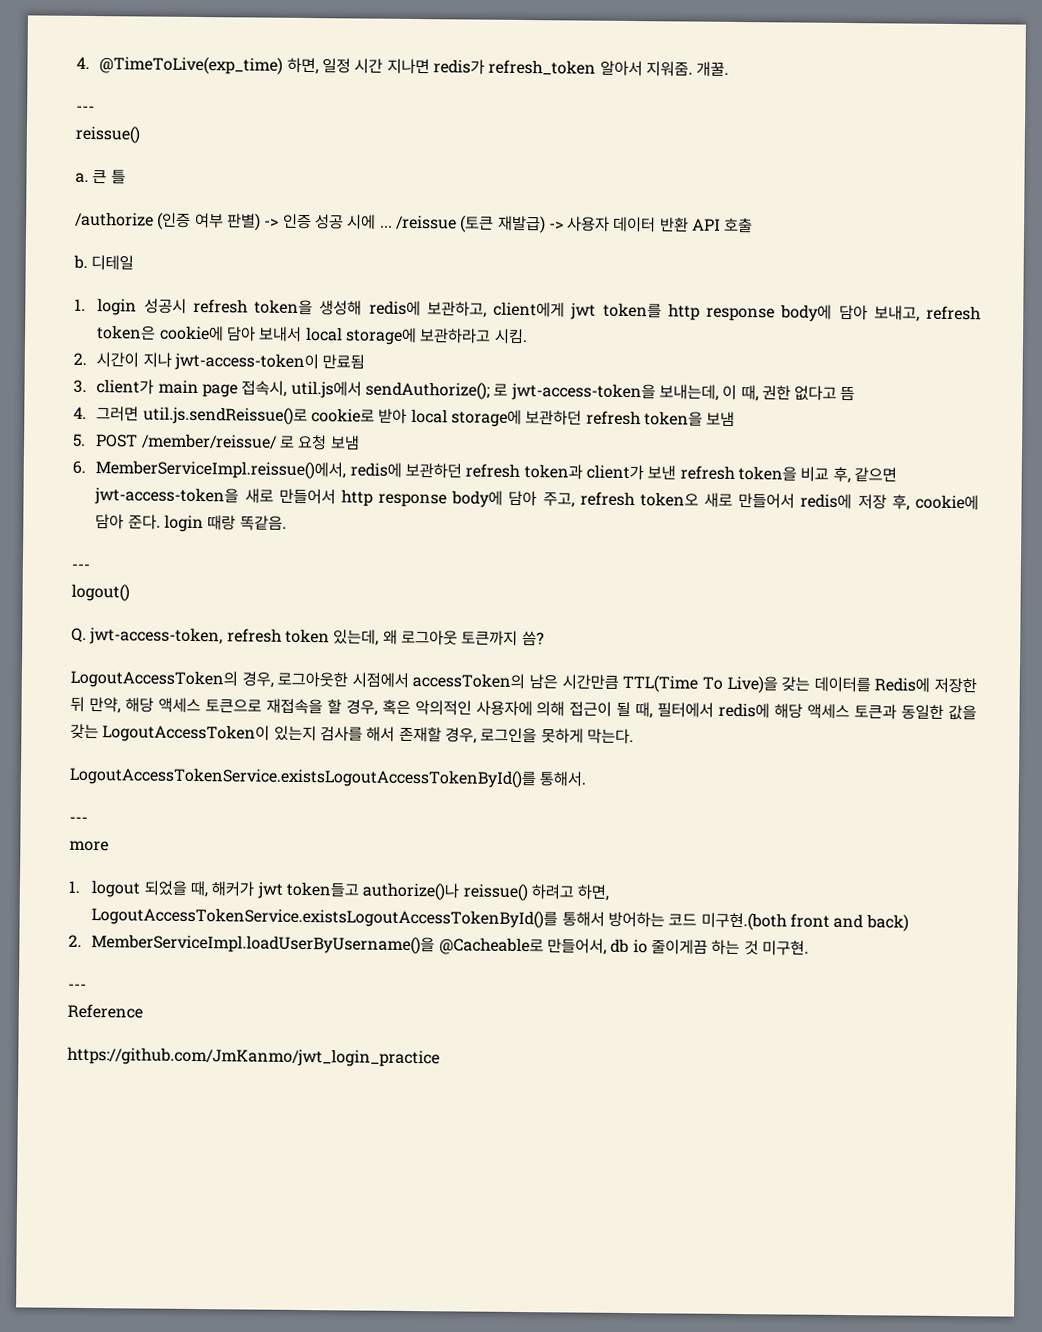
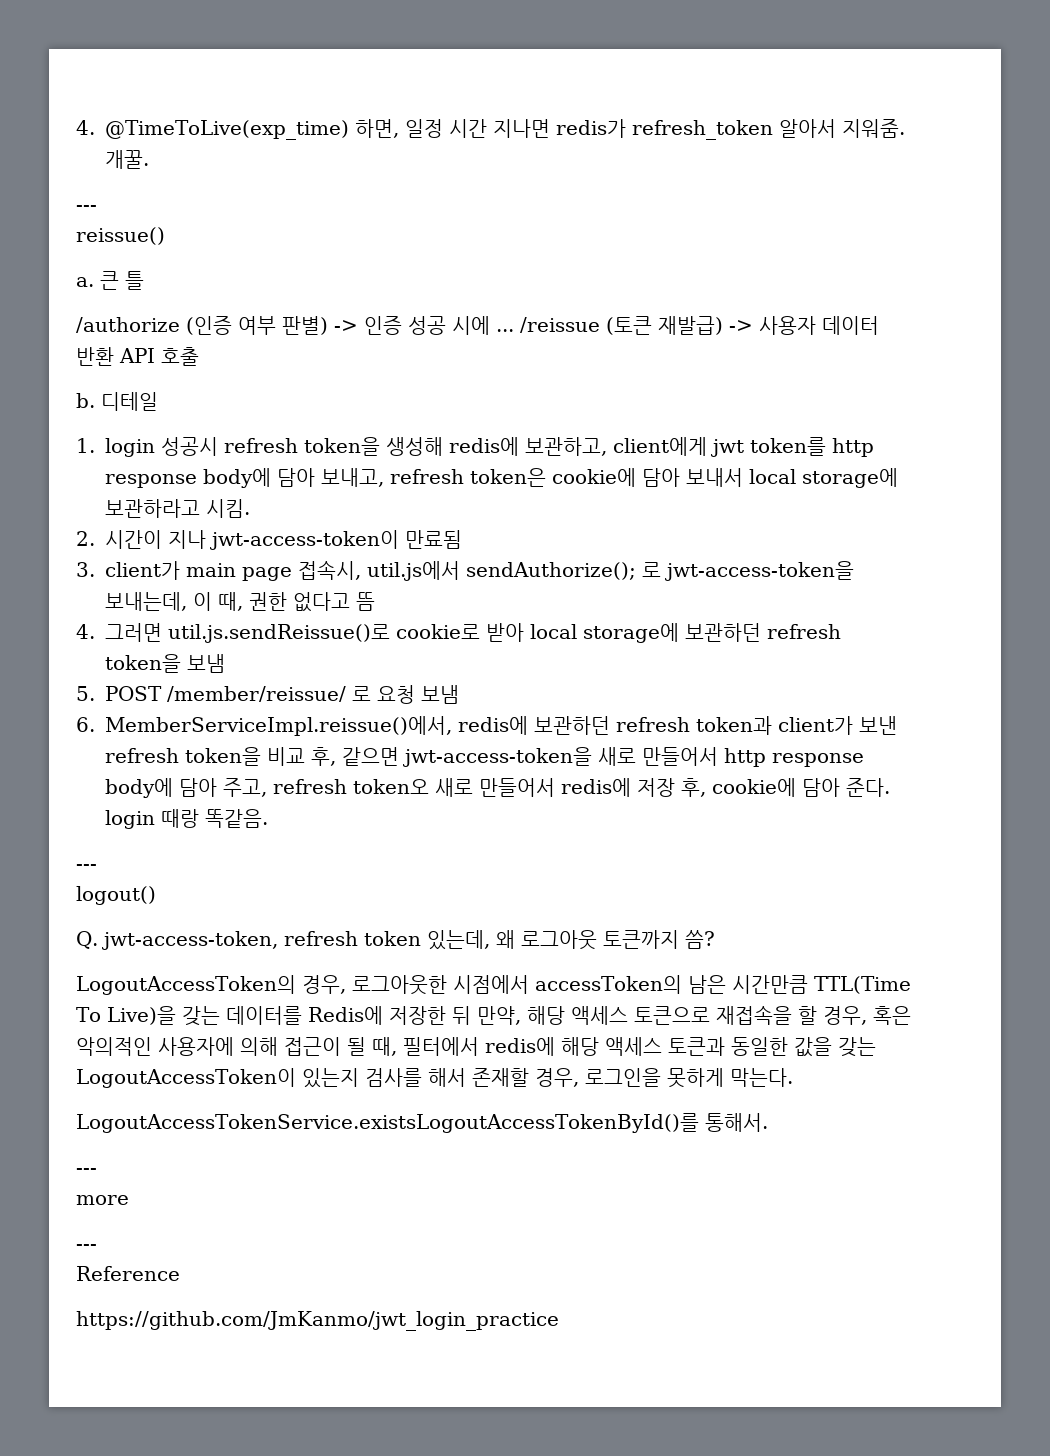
- 1. logout 되었을 때, 해커가 jwt token들고 authorize()나 reissue() 하려고 하면, LogoutAccessTokenService.existsLogoutAccessTokenById()를 통해서 방어하는 코드 미구현.(both front and back)
- 2. MemberServiceImpl.loadUserByUsername()을 @Cacheable로 만들어서, db io 줄이게끔 하는 것 미구현.

